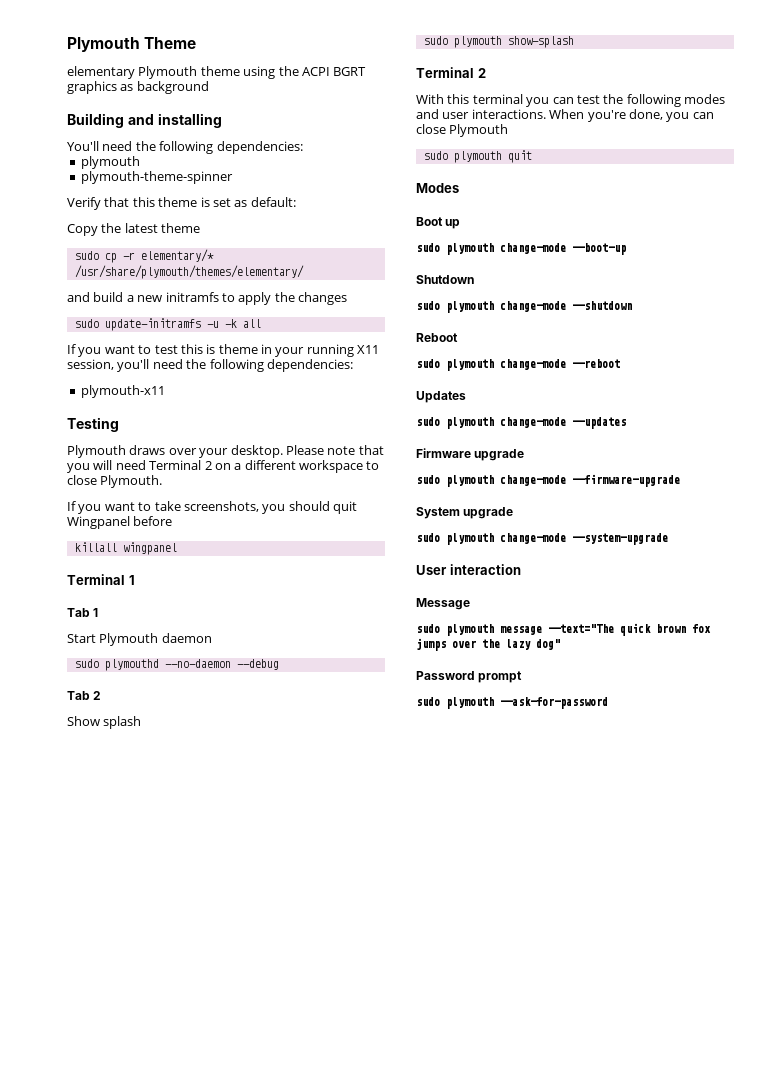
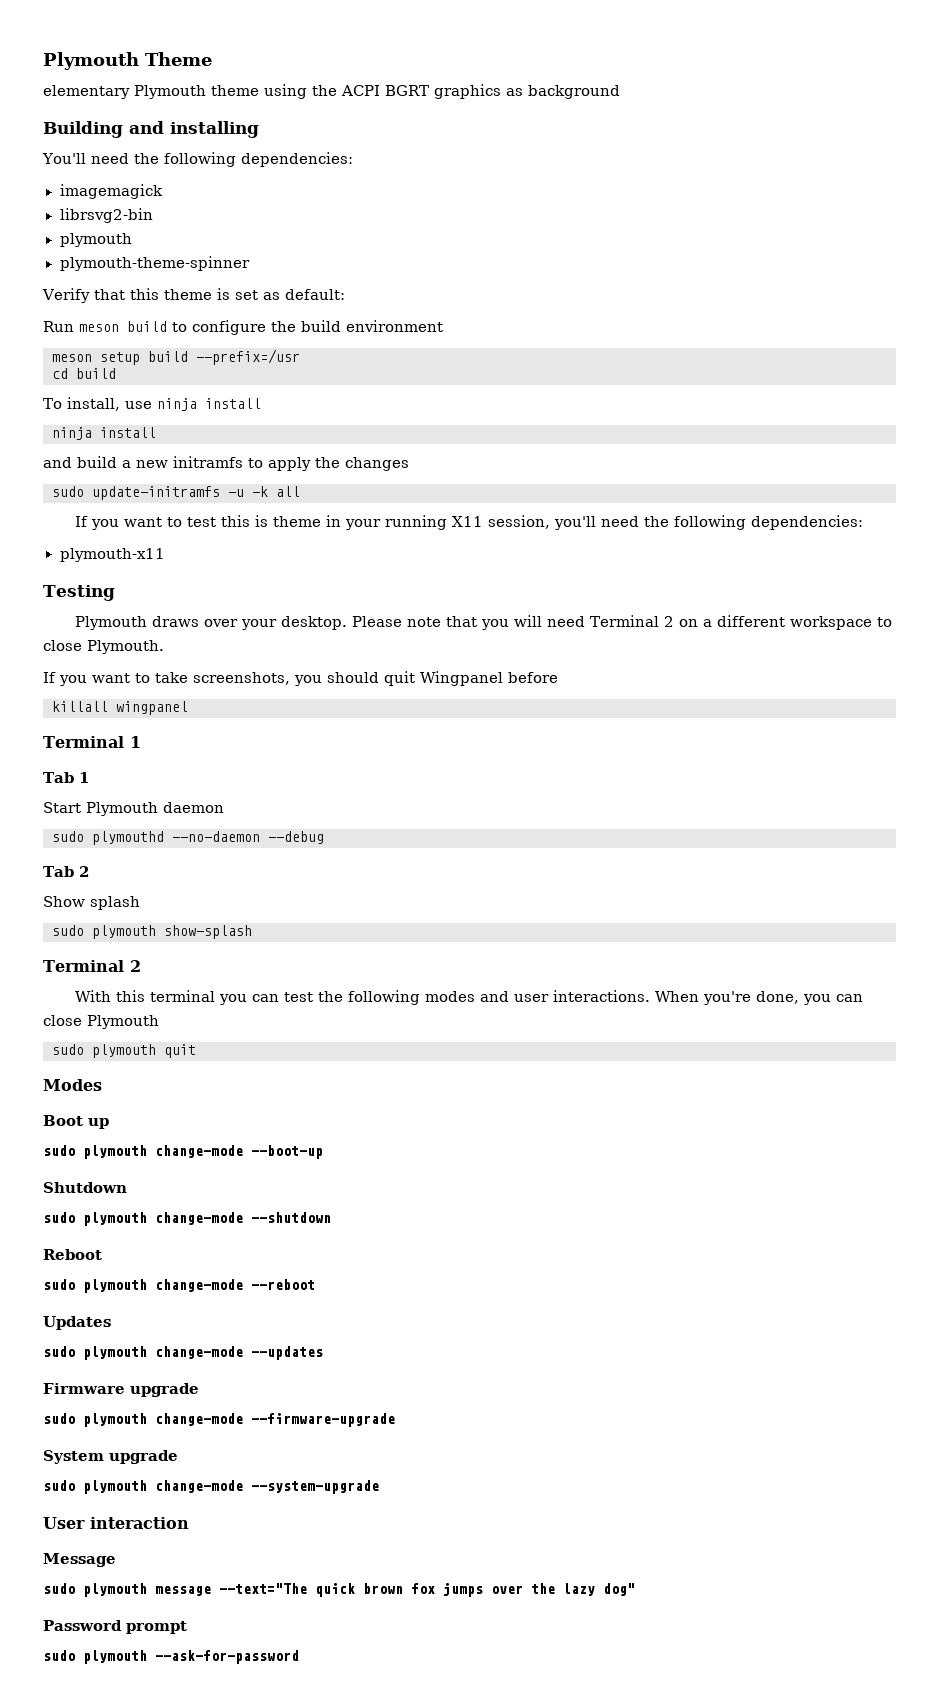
+ imagemagick
+ librsvg2-bin
- Copy the latest theme
- sudo cp -r elementary/* /usr/share/plymouth/themes/elementary/
+ Run meson build to configure the build environment
+ meson setup build --prefix=/usr
+ cd build
+ To install, use ninja install
+ ninja install

